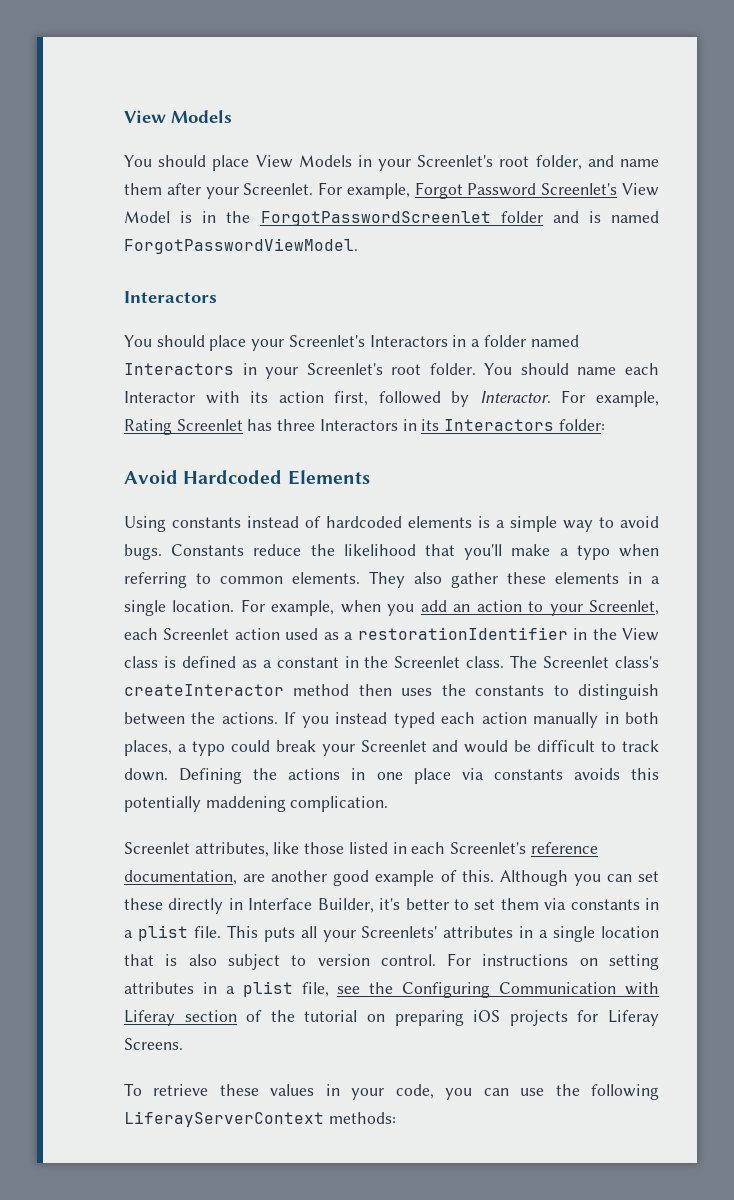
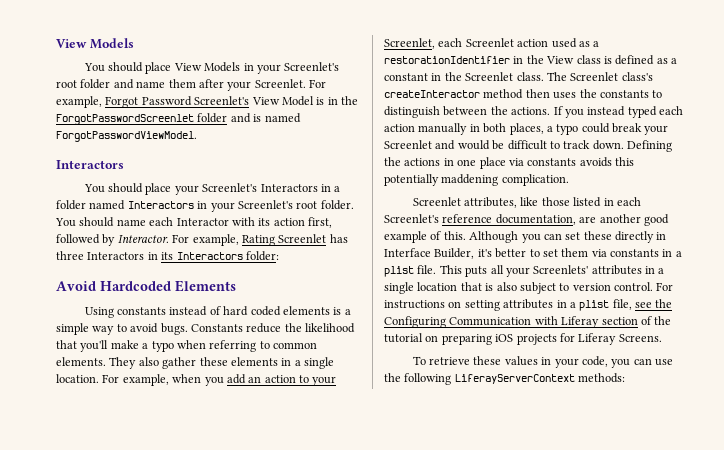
- You should place View Models in your Screenlet's root folder, and name them after your Screenlet.
+ You should place View Models in your Screenlet's root folder and name them after your Screenlet.
- Using constants instead of hardcoded elements is a simple way to avoid bugs.
+ Using constants instead of hard coded elements is a simple way to avoid bugs.

